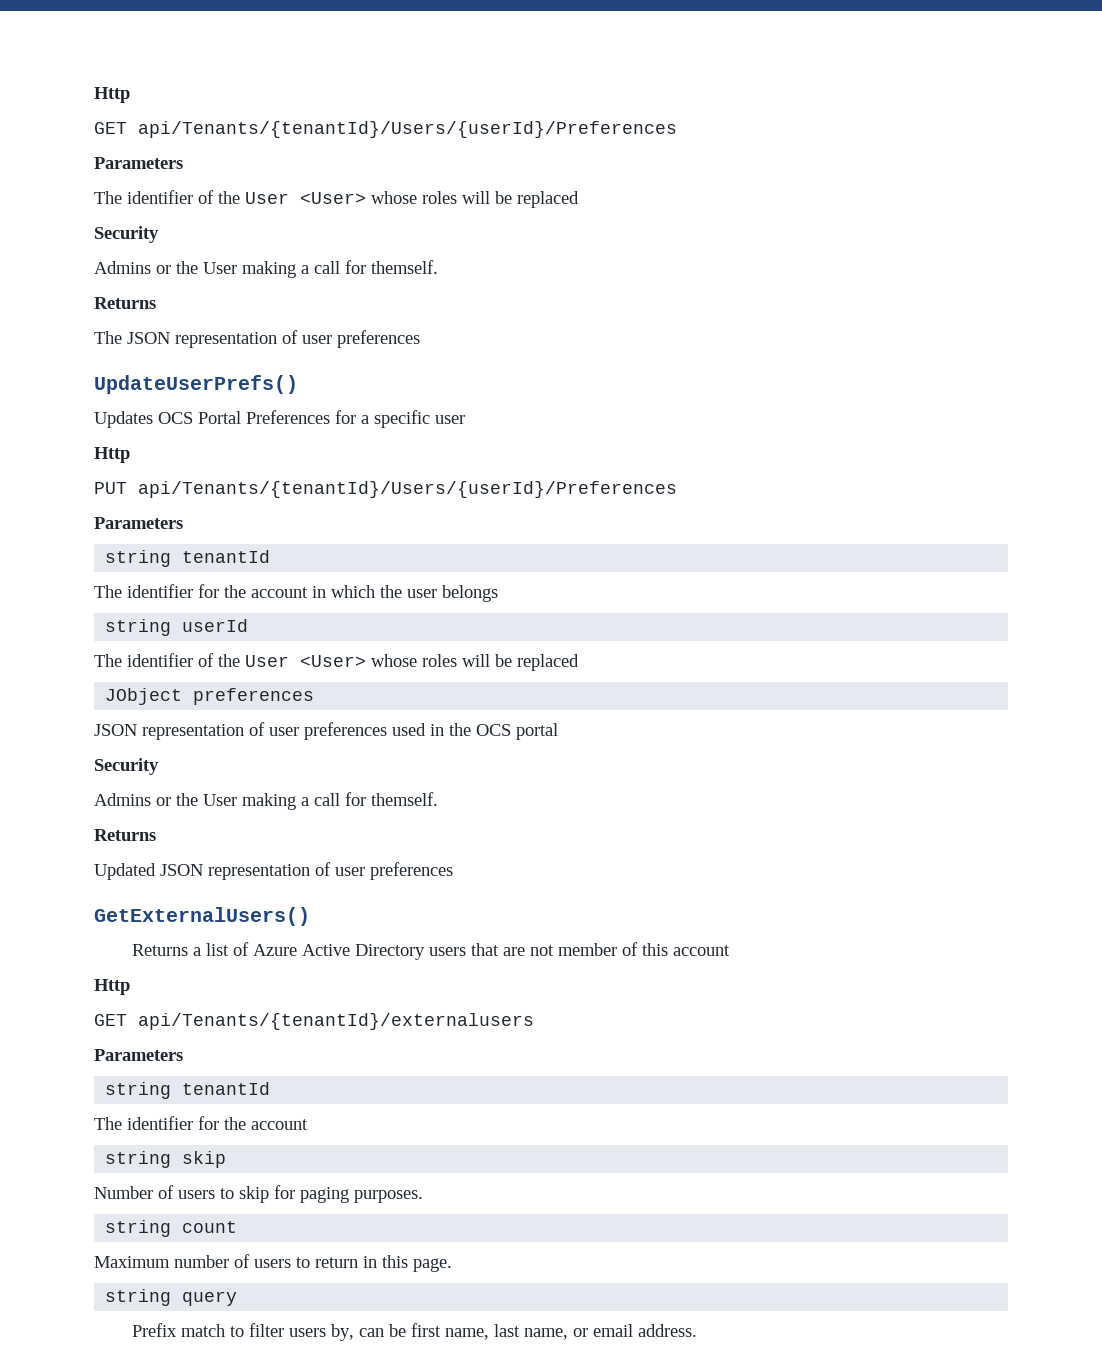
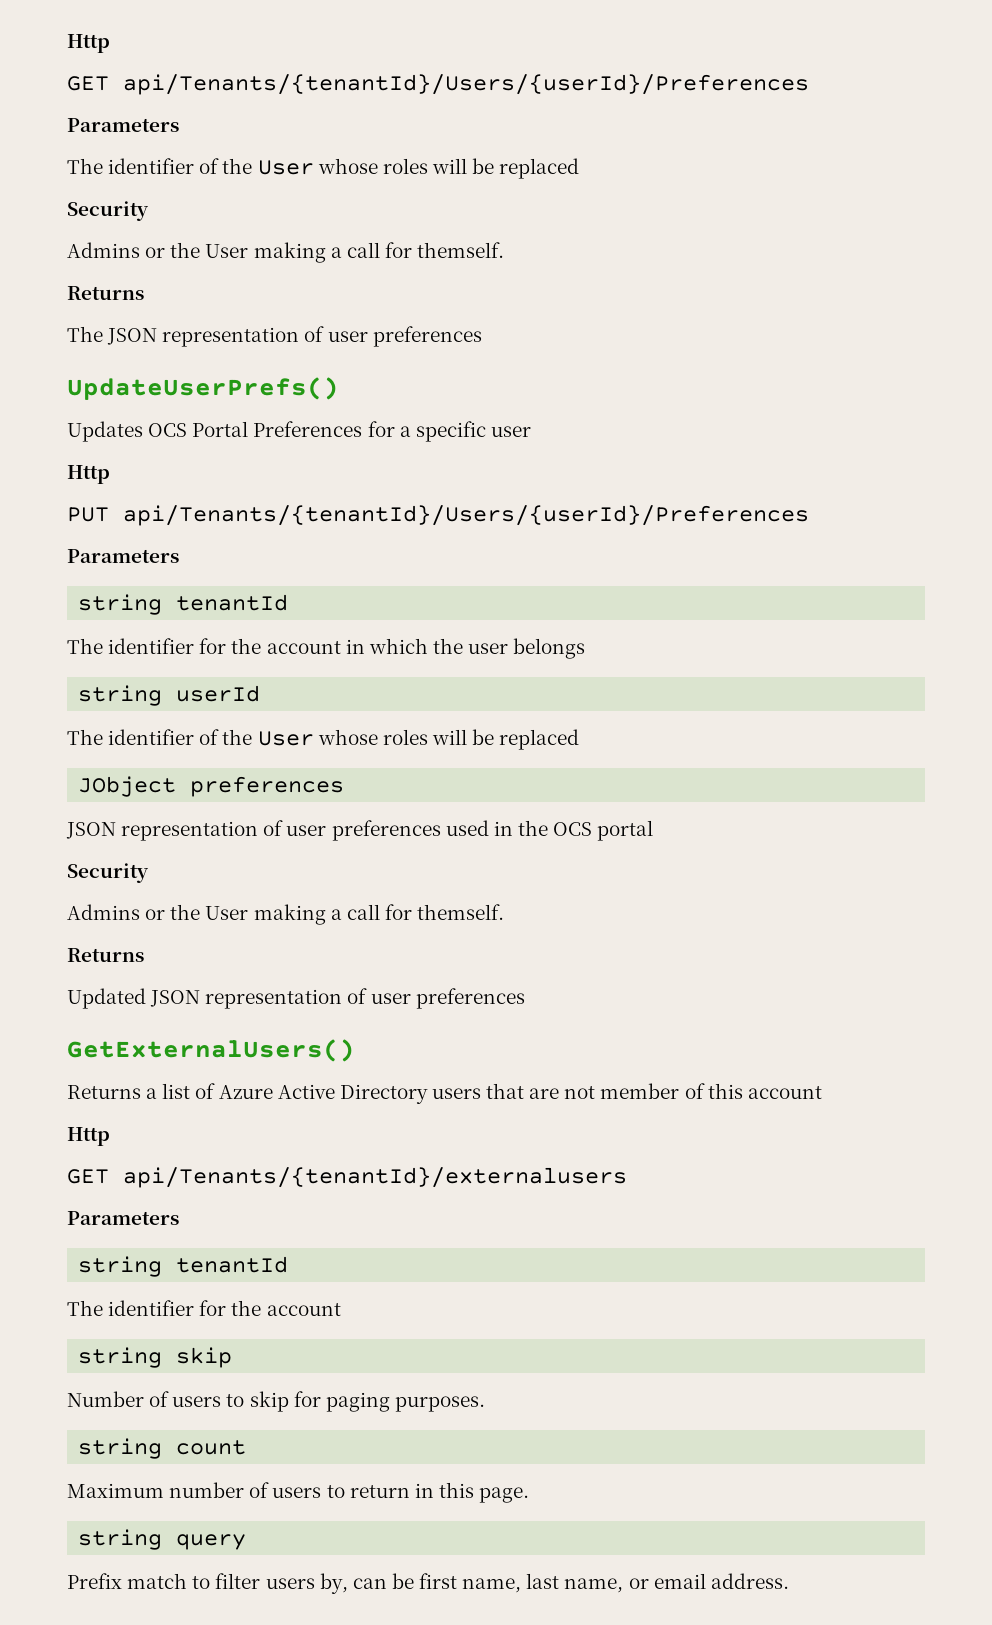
  GET api/Tenants/{tenantId}/Users/{userId}/Preferences
  Parameters
- The identifier of the User <User> whose roles will be replaced
+ The identifier of the User whose roles will be replaced
  string userId
- The identifier of the User <User> whose roles will be replaced
+ The identifier of the User whose roles will be replaced

